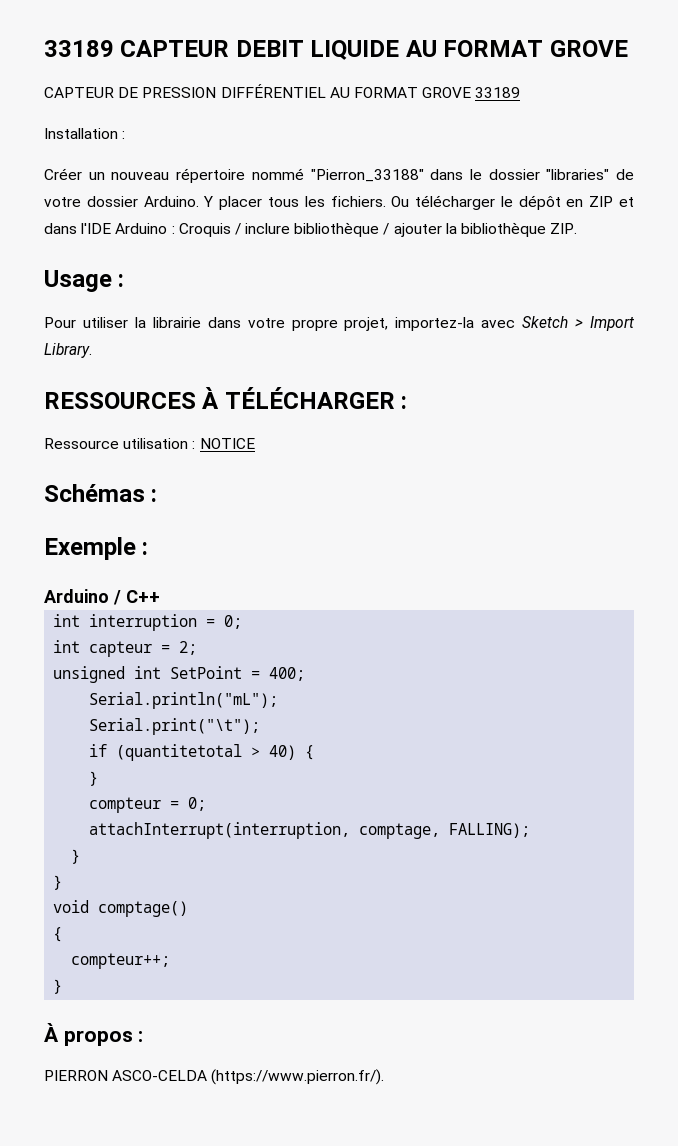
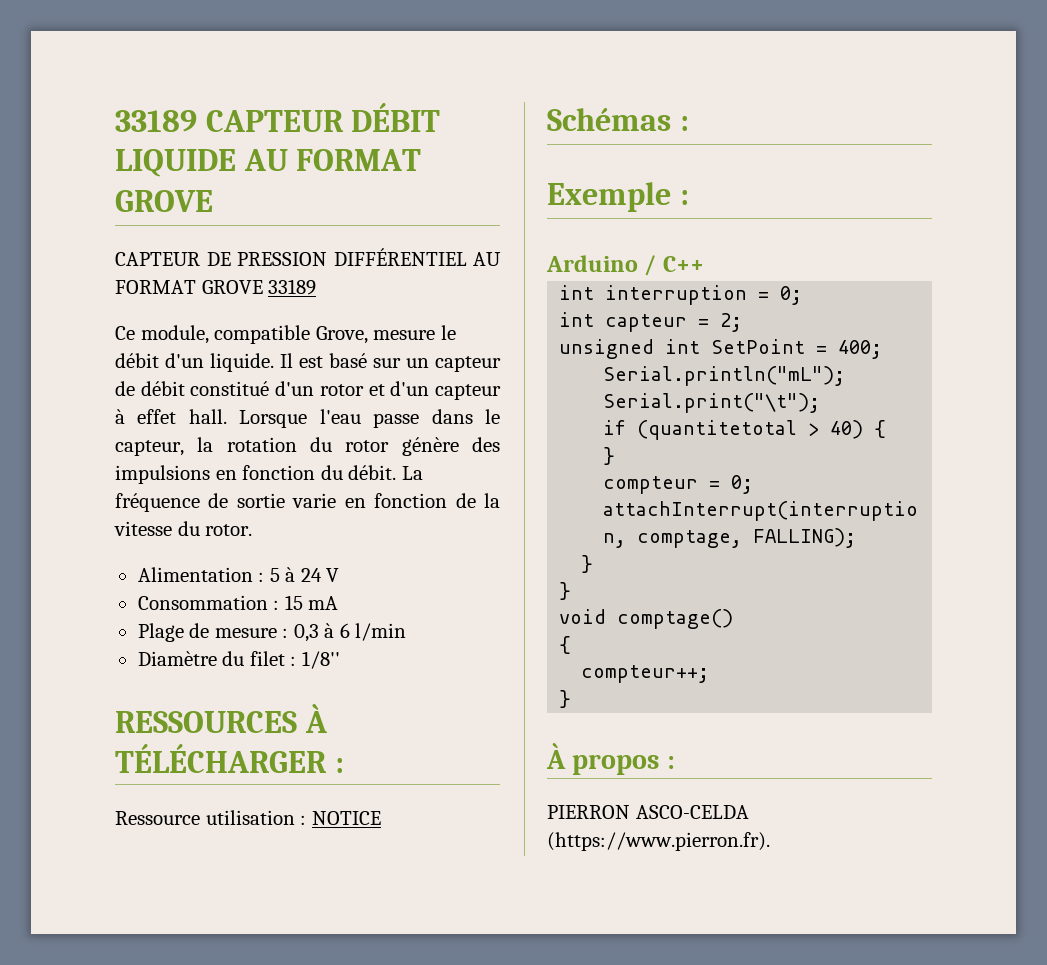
- 33189 CAPTEUR DEBIT LIQUIDE AU FORMAT GROVE
+ 33189 CAPTEUR DÉBIT LIQUIDE AU FORMAT GROVE
- Installation :
- Créer un nouveau répertoire nommé "Pierron_33188" dans le dossier "libraries" de votre dossier Arduino. Y placer tous les fichiers. Ou télécharger le dépôt en ZIP et dans l'IDE Arduino : Croquis / inclure bibliothèque / ajouter la bibliothèque ZIP.
- Usage :
- Pour utiliser la librairie dans votre propre projet, importez-la avec Sketch > Import Library.
+ Ce module, compatible Grove, mesure le débit d'un liquide. Il est basé sur un capteur de débit constitué d'un rotor et d'un capteur à effet hall. Lorsque l'eau passe dans le capteur, la rotation du rotor génère des impulsions en fonction du débit. La fréquence de sortie varie en fonction de la vitesse du rotor.
+ Alimentation : 5 à 24 V
+ Consommation : 15 mA
+ Plage de mesure : 0,3 à 6 l/min
+ Diamètre du filet : 1/8''
- PIERRON ASCO-CELDA (https://www.pierron.fr/).
+ PIERRON ASCO-CELDA (https://www.pierron.fr).

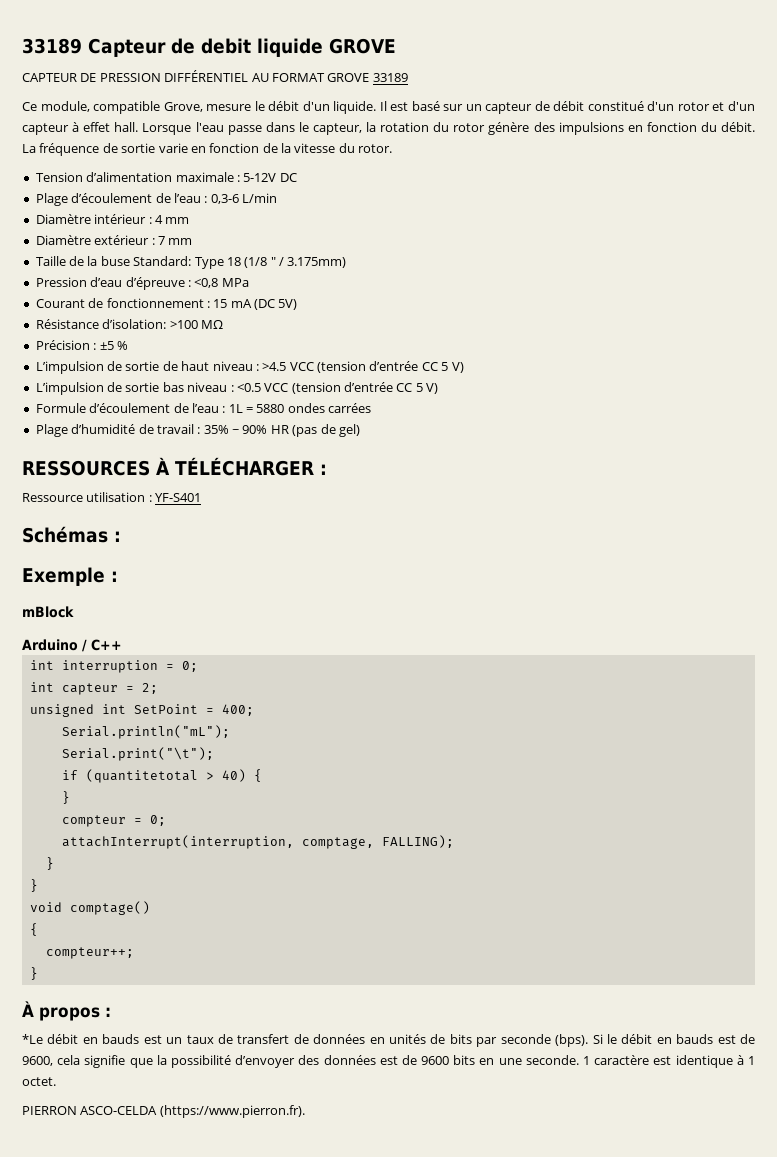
- 33189 CAPTEUR DÉBIT LIQUIDE AU FORMAT GROVE
+ 33189 Capteur de debit liquide GROVE
- Alimentation : 5 à 24 V
- Consommation : 15 mA
- Plage de mesure : 0,3 à 6 l/min
- Diamètre du filet : 1/8''
+ Tension d’alimentation maximale : 5-12V DC
+ Plage d’écoulement de l’eau : 0,3-6 L/min
+ Diamètre intérieur : 4 mm
+ Diamètre extérieur : 7 mm
+ Taille de la buse Standard: Type 18 (1/8 " / 3.175mm)
+ Pression d’eau d’épreuve : <0,8 MPa
+ Courant de fonctionnement : 15 mA (DC 5V)
+ Résistance d’isolation: >100 MΩ
+ Précision : ±5 %
+ L’impulsion de sortie de haut niveau : >4.5 VCC (tension d’entrée CC 5 V)
+ L’impulsion de sortie bas niveau : <0.5 VCC (tension d’entrée CC 5 V)
+ Formule d’écoulement de l’eau : 1L = 5880 ondes carrées
+ Plage d’humidité de travail : 35% ~ 90% HR (pas de gel)
- Ressource utilisation : NOTICE
+ Ressource utilisation : YF-S401
+ mBlock
+ *Le débit en bauds est un taux de transfert de données en unités de bits par seconde (bps). Si le débit en bauds est de 9600, cela signifie que la possibilité d’envoyer des données est de 9600 bits en une seconde. 1 caractère est identique à 1 octet.

